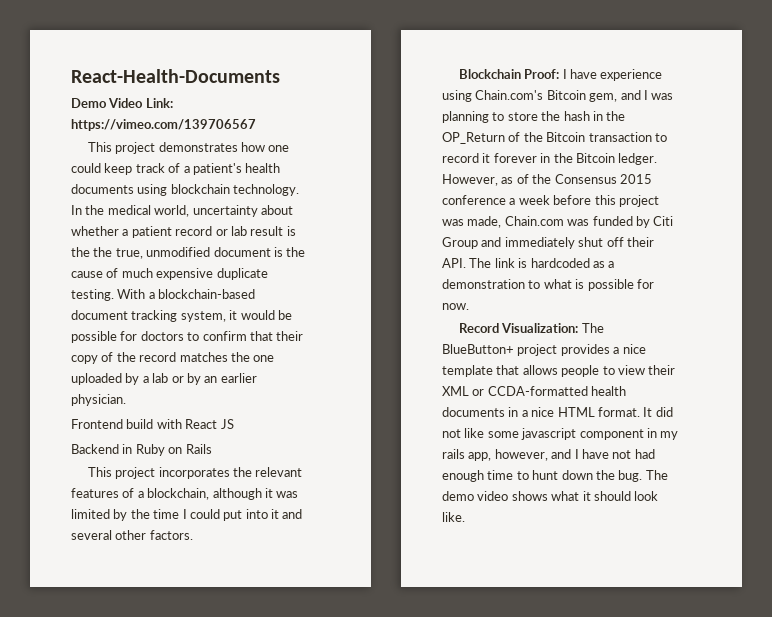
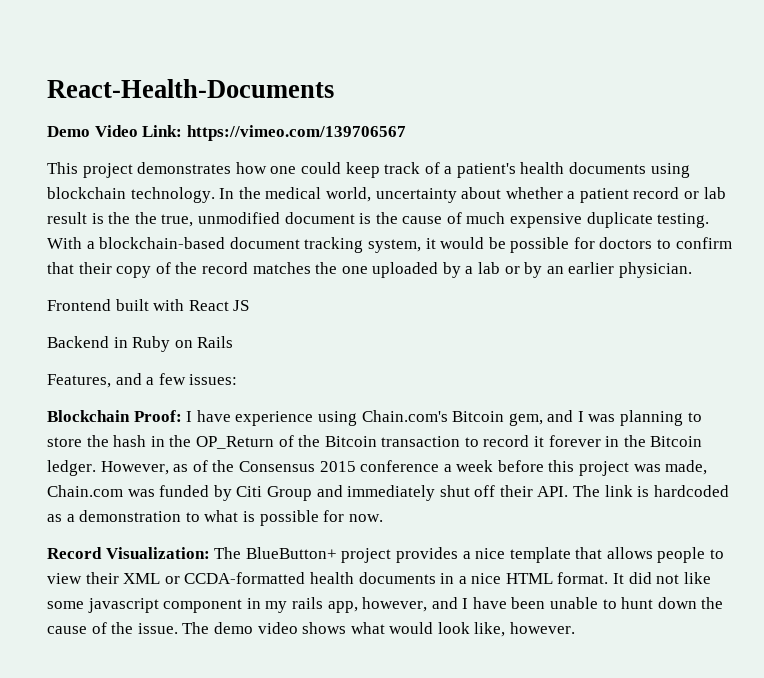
- Frontend build with React JS
+ Frontend built with React JS
- This project incorporates the relevant features of a blockchain, although it was limited by the time I could put into it and several other factors.
+ Features, and a few issues:
- It did not like some javascript component in my rails app, however, and I have not had enough time to hunt down the bug.
+ It did not like some javascript component in my rails app, however, and I have been unable to hunt down the cause of the issue.
- The demo video shows what it should look like.
+ The demo video shows what would look like, however.

